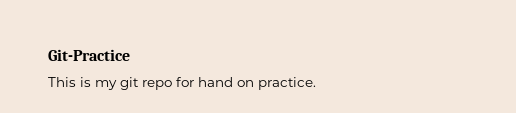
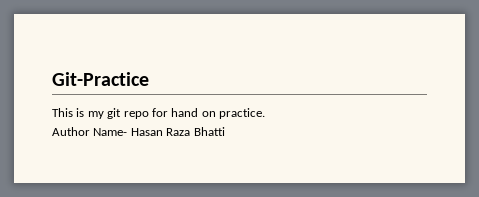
+ Author Name- Hasan Raza Bhatti

